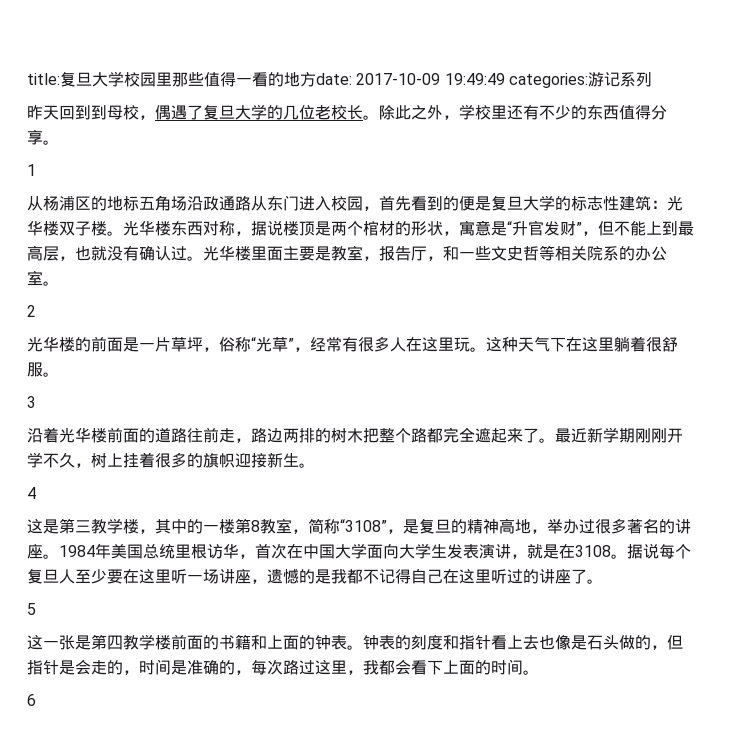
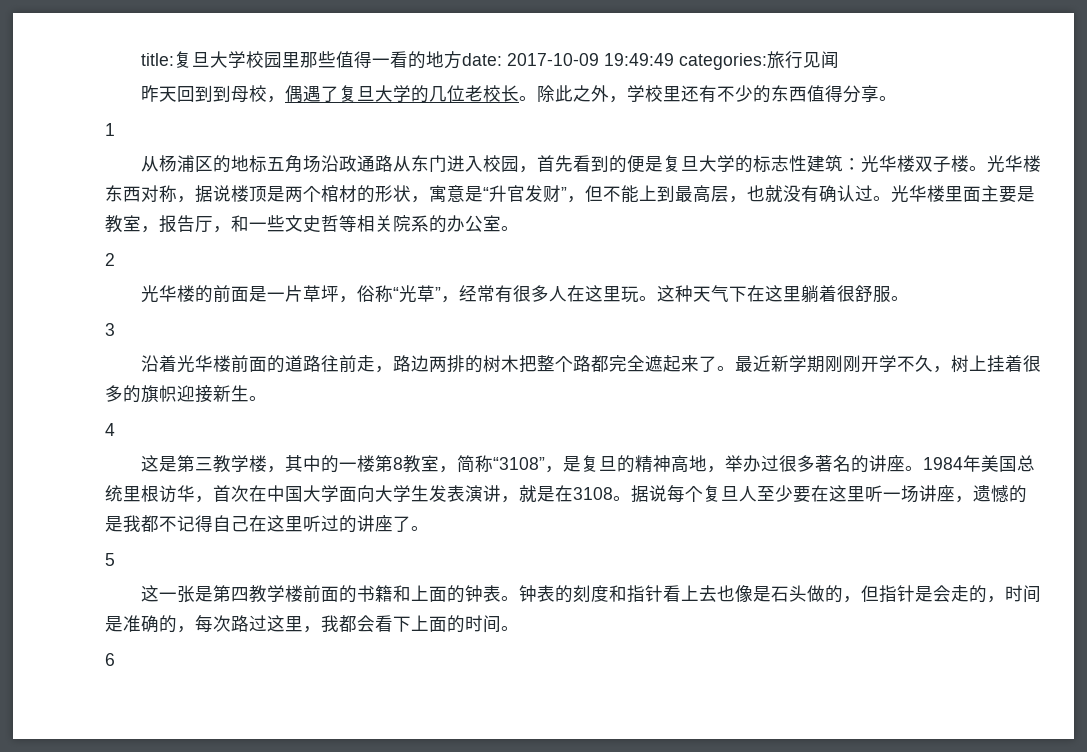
- title:复旦大学校园里那些值得一看的地方date: 2017-10-09 19:49:49 categories:游记系列
+ title:复旦大学校园里那些值得一看的地方date: 2017-10-09 19:49:49 categories:旅行见闻

